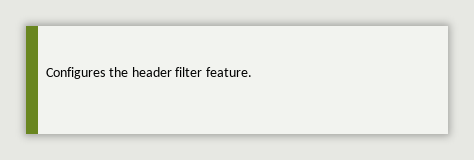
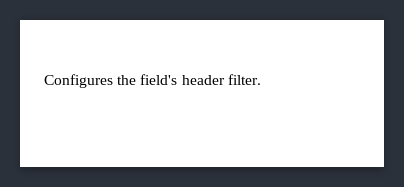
- Configures the header filter feature.
+ Configures the field's header filter.

